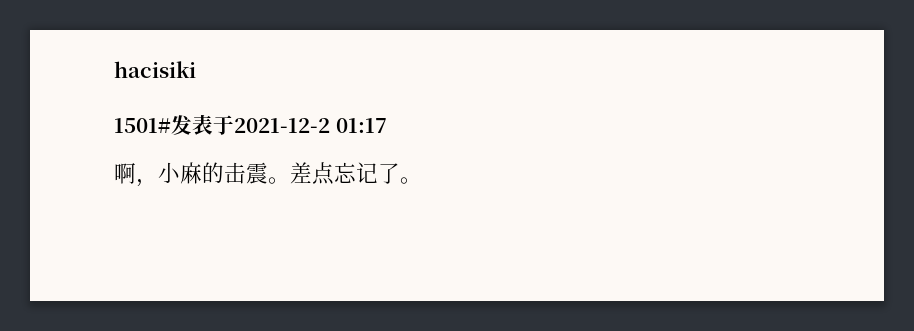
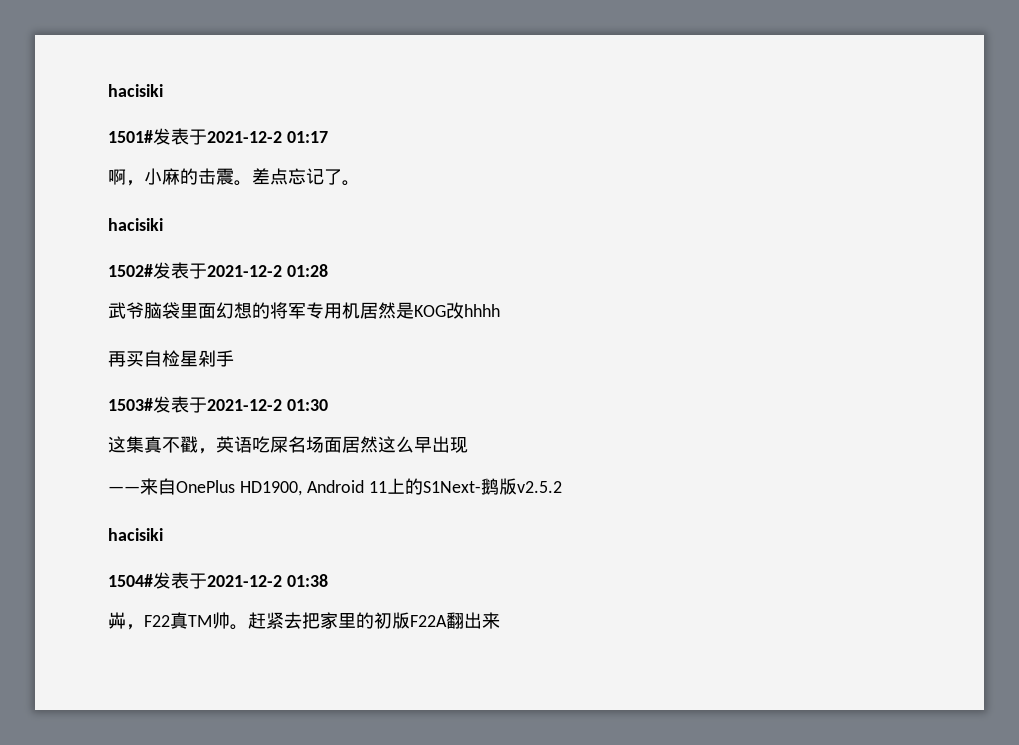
  差点忘记了。
+ hacisiki
+ 1502#发表于2021-12-2 01:28
+ 武爷脑袋里面幻想的将军专用机居然是KOG改hhhh
+ 再买自检星剁手
+ 1503#发表于2021-12-2 01:30
+ 这集真不戳，英语吃屎名场面居然这么早出现
+ ——来自OnePlus HD1900, Android 11上的S1Next-鹅版v2.5.2
+ hacisiki
+ 1504#发表于2021-12-2 01:38
+ 芔，F22真TM帅。赶紧去把家里的初版F22A翻出来

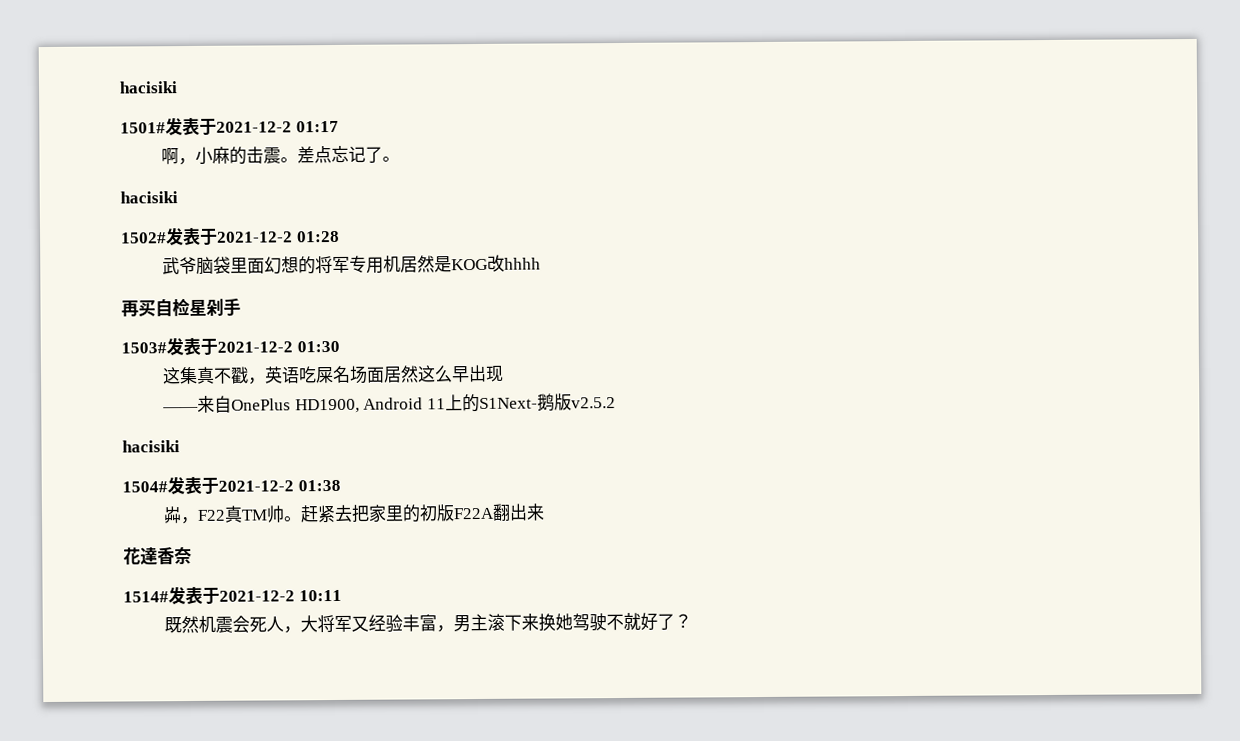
+ 花達香奈
+ 1514#发表于2021-12-2 10:11
+ 既然机震会死人，大将军又经验丰富，男主滚下来换她驾驶不就好了？

